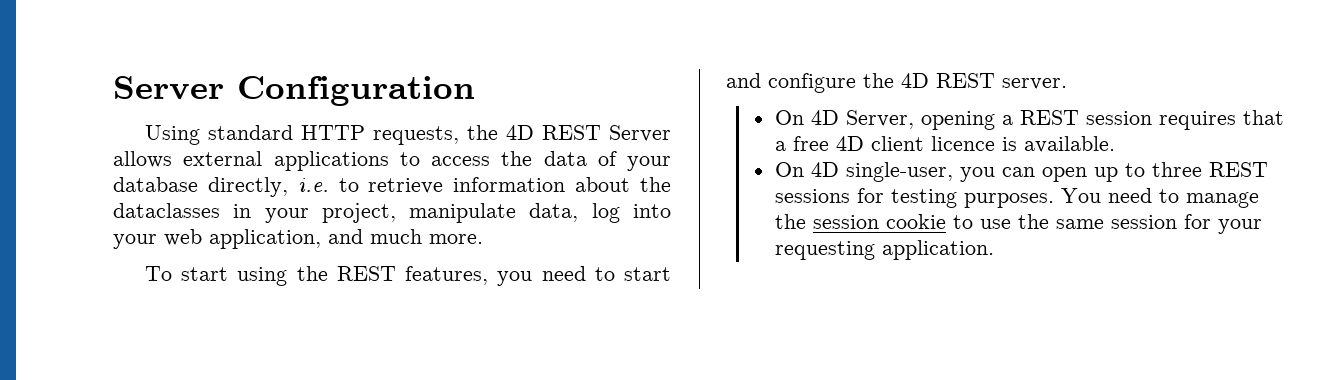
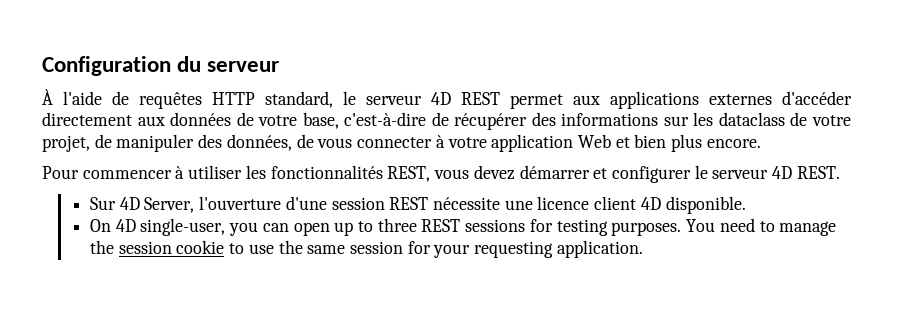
- Server Configuration
- Using standard HTTP requests, the 4D REST Server allows external applications to access the data of your database directly, i.e. to retrieve information about the dataclasses in your project, manipulate data, log into your web application, and much more.
- To start using the REST features, you need to start and configure the 4D REST server.
- On 4D Server, opening a REST session requires that a free 4D client licence is available.
+ Configuration du serveur
+ À l'aide de requêtes HTTP standard, le serveur 4D REST permet aux applications externes d'accéder directement aux données de votre base, c'est-à-dire de récupérer des informations sur les dataclass de votre projet, de manipuler des données, de vous connecter à votre application Web et bien plus encore.
+ Pour commencer à utiliser les fonctionnalités REST, vous devez démarrer et configurer le serveur 4D REST.
+ Sur 4D Server, l'ouverture d'une session REST nécessite une licence client 4D disponible.

